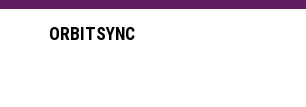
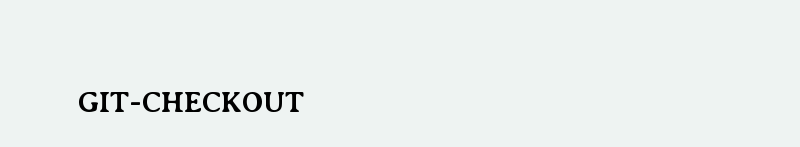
- ORBITSYNC
+ GIT-CHECKOUT

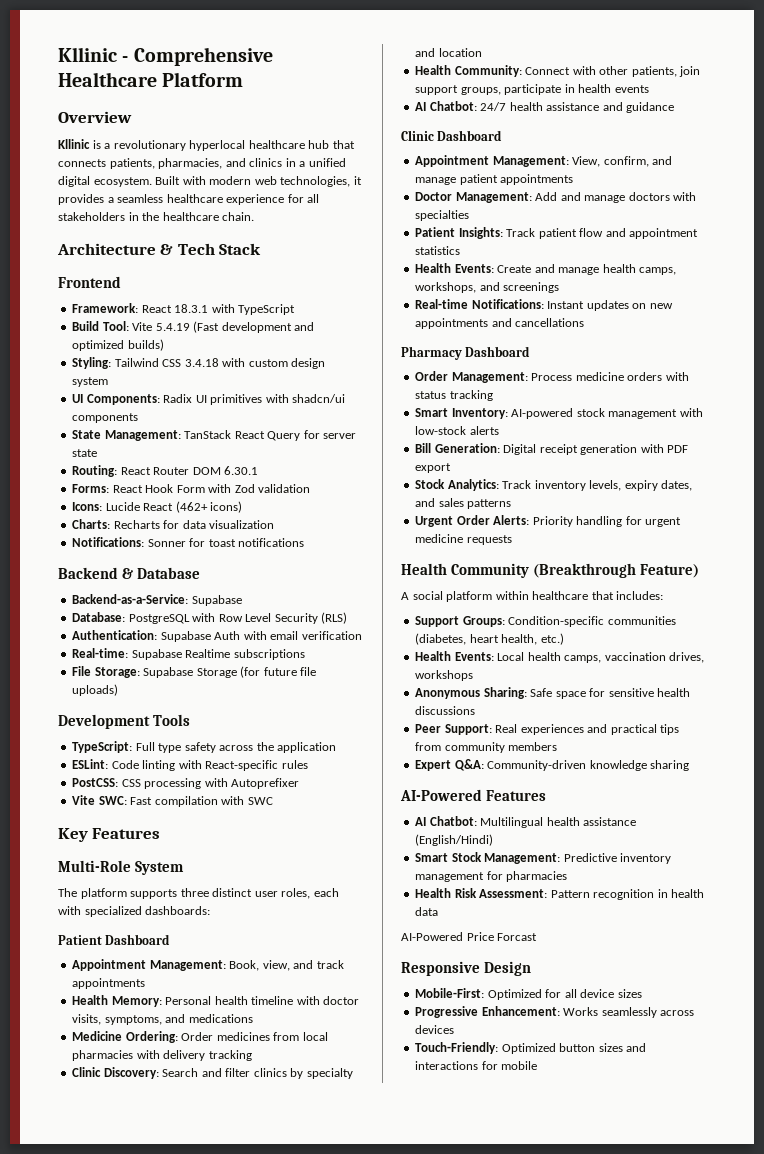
- GIT-CHECKOUT
+ Kllinic - Comprehensive Healthcare Platform
+ Overview
+ Kllinic is a revolutionary hyperlocal healthcare hub that connects patients, pharmacies, and clinics in a unified digital ecosystem. Built with modern web technologies, it provides a seamless healthcare experience for all stakeholders in the healthcare chain.
+ Architecture & Tech Stack
+ Frontend
+ Framework: React 18.3.1 with TypeScript
+ Build Tool: Vite 5.4.19 (Fast development and optimized builds)
+ Styling: Tailwind CSS 3.4.18 with custom design system
+ UI Components: Radix UI primitives with shadcn/ui components
+ State Management: TanStack React Query for server state
+ Routing: React Router DOM 6.30.1
+ Forms: React Hook Form with Zod validation
+ Icons: Lucide React (462+ icons)
+ Charts: Recharts for data visualization
+ Notifications: Sonner for toast notifications
+ Backend & Database
+ Backend-as-a-Service: Supabase
+ Database: PostgreSQL with Row Level Security (RLS)
+ Authentication: Supabase Auth with email verification
+ Real-time: Supabase Realtime subscriptions
+ File Storage: Supabase Storage (for future file uploads)
+ Development Tools
+ TypeScript: Full type safety across the application
+ ESLint: Code linting with React-specific rules
+ PostCSS: CSS processing with Autoprefixer
+ Vite SWC: Fast compilation with SWC
+ Key Features
+ Multi-Role System
+ The platform supports three distinct user roles, each with specialized dashboards:
+ Patient Dashboard
+ Appointment Management: Book, view, and track appointments
+ Health Memory: Personal health timeline with doctor visits, symptoms, and medications
+ Medicine Ordering: Order medicines from local pharmacies with delivery tracking
+ Clinic Discovery: Search and filter clinics by specialty and location
+ Health Community: Connect with other patients, join support groups, participate in health events
+ AI Chatbot: 24/7 health assistance and guidance
+ Clinic Dashboard
+ Appointment Management: View, confirm, and manage patient appointments
+ Doctor Management: Add and manage doctors with specialties
+ Patient Insights: Track patient flow and appointment statistics
+ Health Events: Create and manage health camps, workshops, and screenings
+ Real-time Notifications: Instant updates on new appointments and cancellations
+ Pharmacy Dashboard
+ Order Management: Process medicine orders with status tracking
+ Smart Inventory: AI-powered stock management with low-stock alerts
+ Bill Generation: Digital receipt generation with PDF export
+ Stock Analytics: Track inventory levels, expiry dates, and sales patterns
+ Urgent Order Alerts: Priority handling for urgent medicine requests
+ Health Community (Breakthrough Feature)
+ A social platform within healthcare that includes:
+ Support Groups: Condition-specific communities (diabetes, heart health, etc.)
+ Health Events: Local health camps, vaccination drives, workshops
+ Anonymous Sharing: Safe space for sensitive health discussions
+ Peer Support: Real experiences and practical tips from community members
+ Expert Q&A: Community-driven knowledge sharing
+ AI-Powered Features
+ AI Chatbot: Multilingual health assistance (English/Hindi)
+ Smart Stock Management: Predictive inventory management for pharmacies
+ Health Risk Assessment: Pattern recognition in health data
+ AI-Powered Price Forcast
+ Responsive Design
+ Mobile-First: Optimized for all device sizes
+ Progressive Enhancement: Works seamlessly across devices
+ Touch-Friendly: Optimized button sizes and interactions for mobile

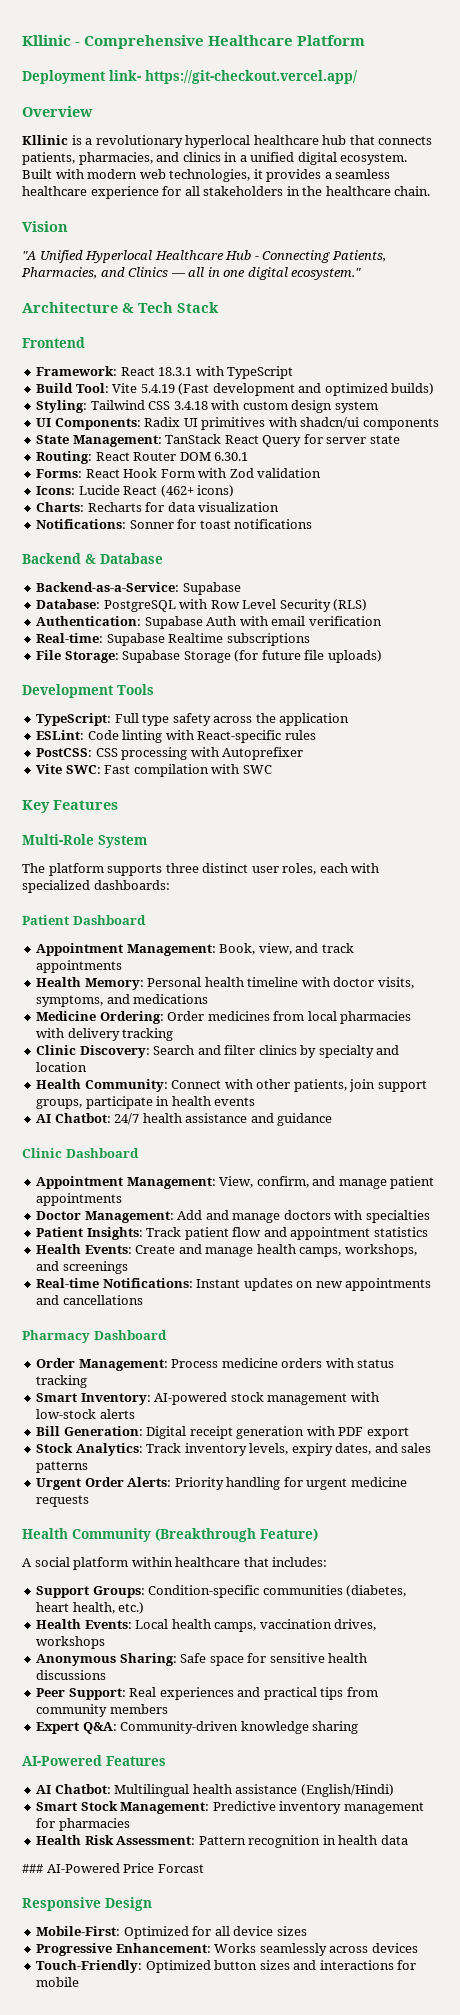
+ Deployment link- https://git-checkout.vercel.app/
+ Vision
+ "A Unified Hyperlocal Healthcare Hub - Connecting Patients, Pharmacies, and Clinics — all in one digital ecosystem."
- AI-Powered Price Forcast
+ ### AI-Powered Price Forcast

